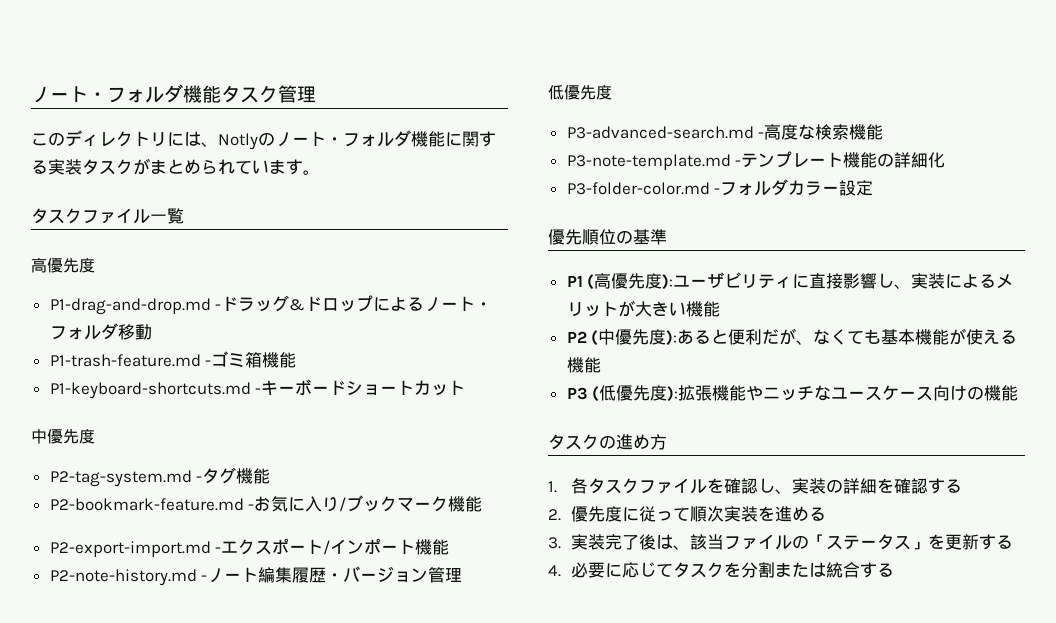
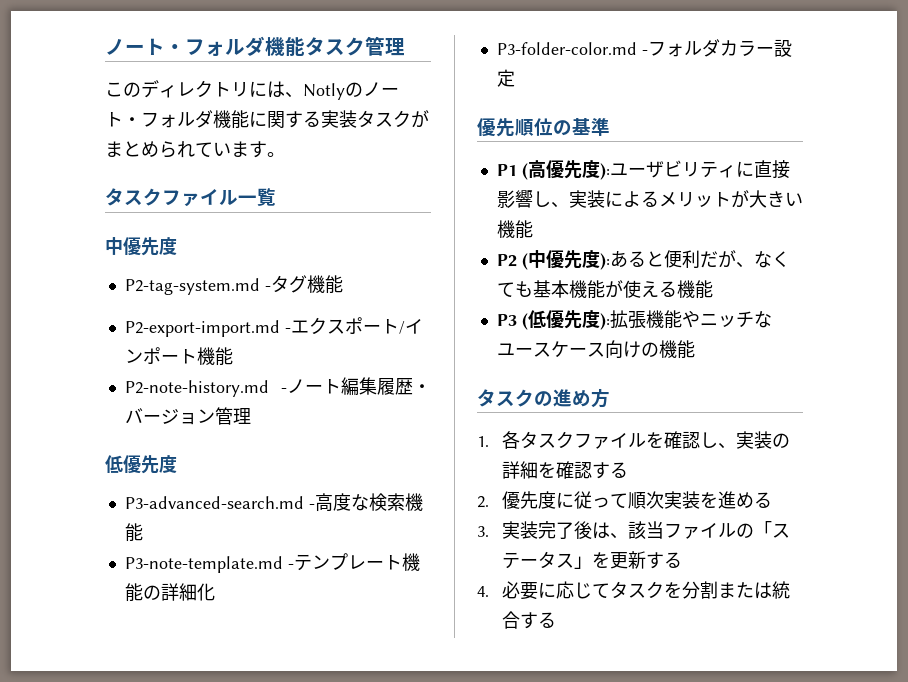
  タスクファイル一覧
- 高優先度
- P1-drag-and-drop.md -ドラッグ&ドロップによるノート・フォルダ移動
- P1-trash-feature.md -ゴミ箱機能
- P1-keyboard-shortcuts.md -キーボードショートカット
- P2-bookmark-feature.md -お気に入り/ブックマーク機能

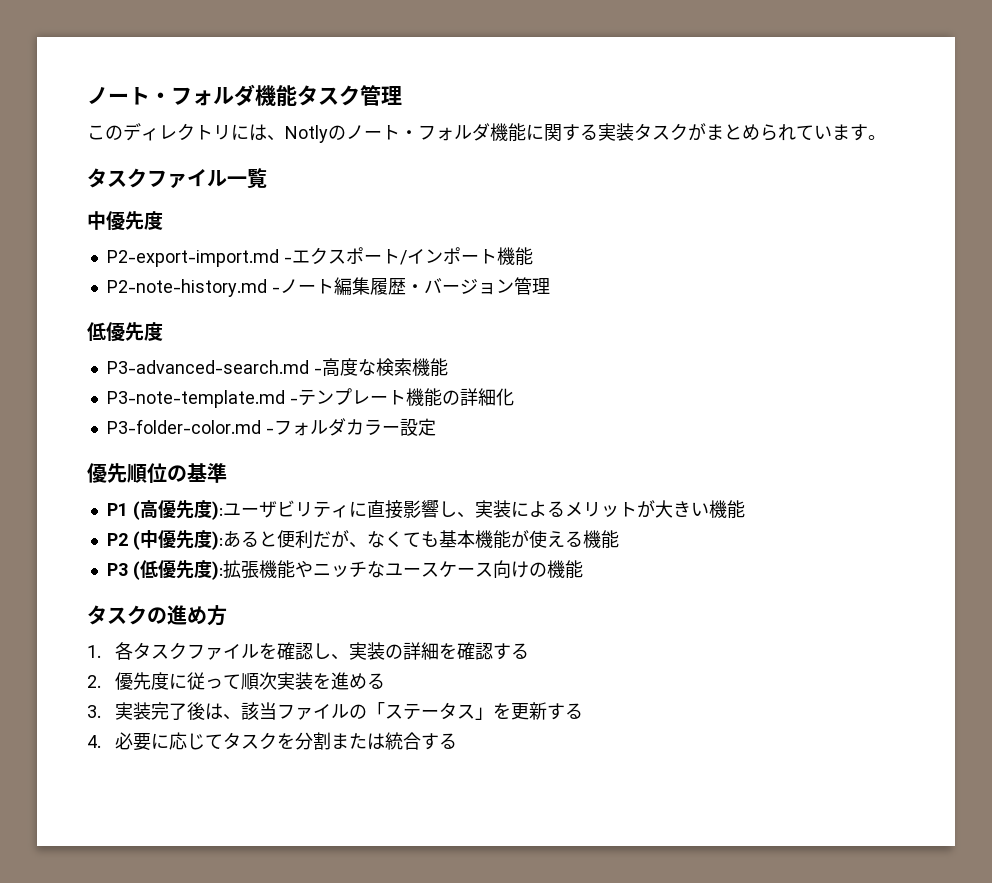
- P2-tag-system.md -タグ機能

